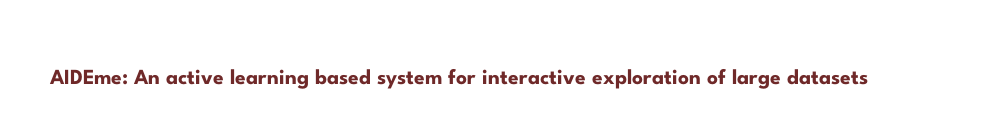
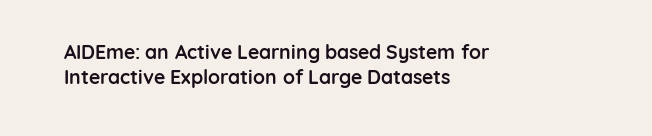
- AIDEme: An active learning based system for interactive exploration of large datasets
+ AIDEme: an Active Learning based System for Interactive Exploration of Large Datasets

